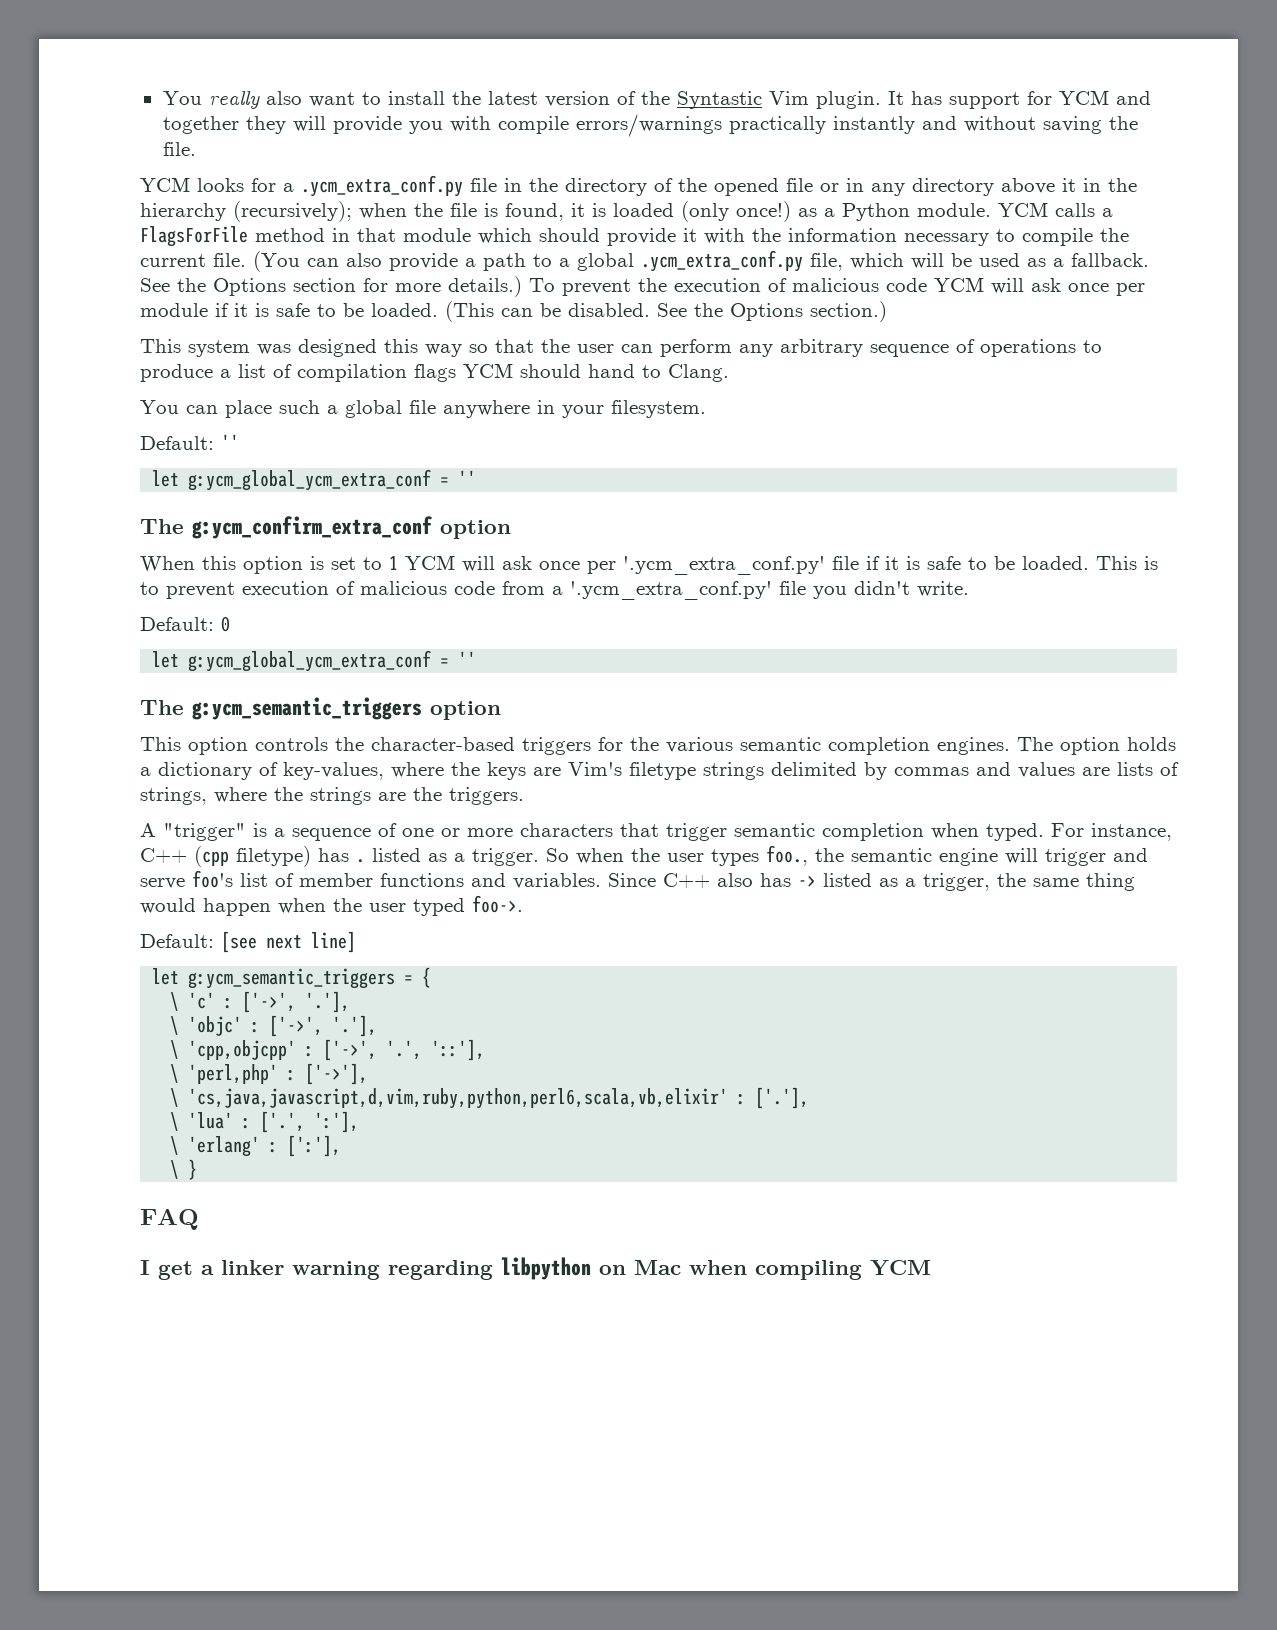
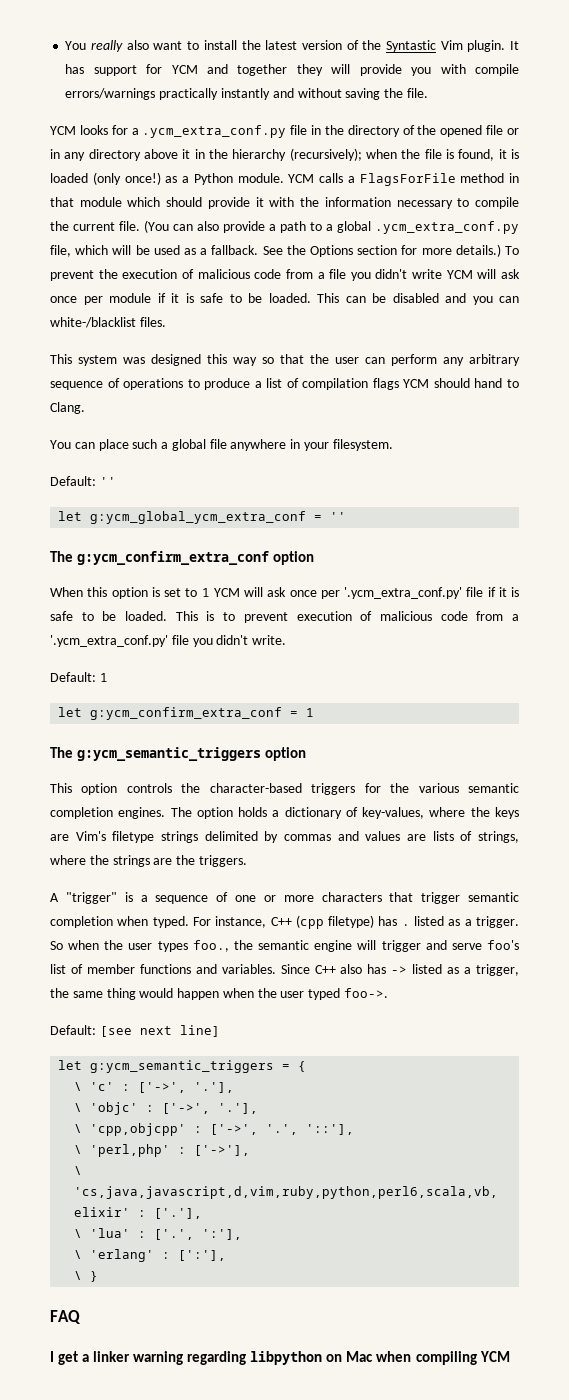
- To prevent the execution of malicious code YCM will ask once per module if it is safe to be loaded.
+ To prevent the execution of malicious code from a file you didn't write YCM will ask once per module if it is safe to be loaded.
- (This can be disabled. See the Options section.)
+ This can be disabled and you can white-/blacklist files.
- Default: 0
- let g:ycm_global_ycm_extra_conf = ''
+ Default: 1
+ let g:ycm_confirm_extra_conf = 1

